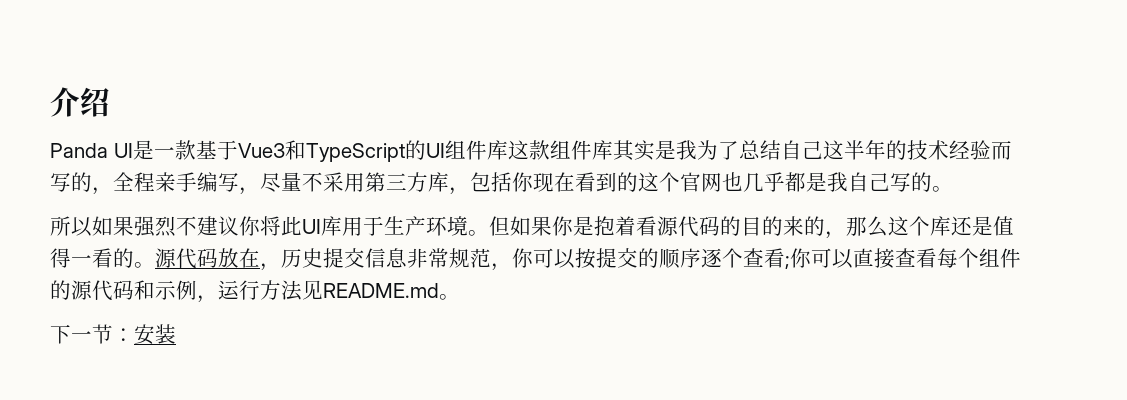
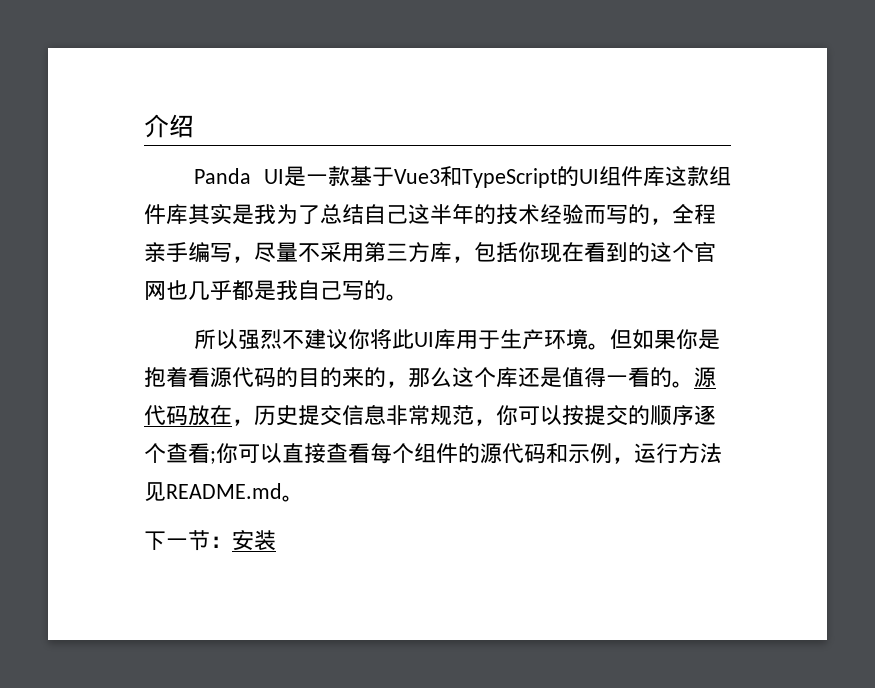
- 所以如果强烈不建议你将此UI库用于生产环境。
+ 所以强烈不建议你将此UI库用于生产环境。

